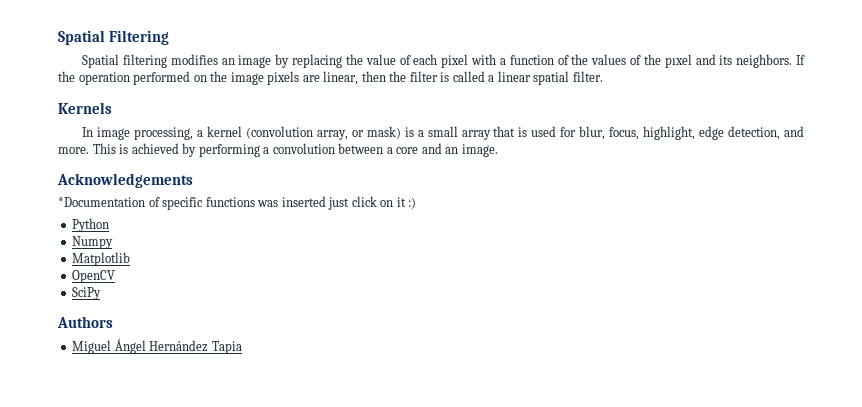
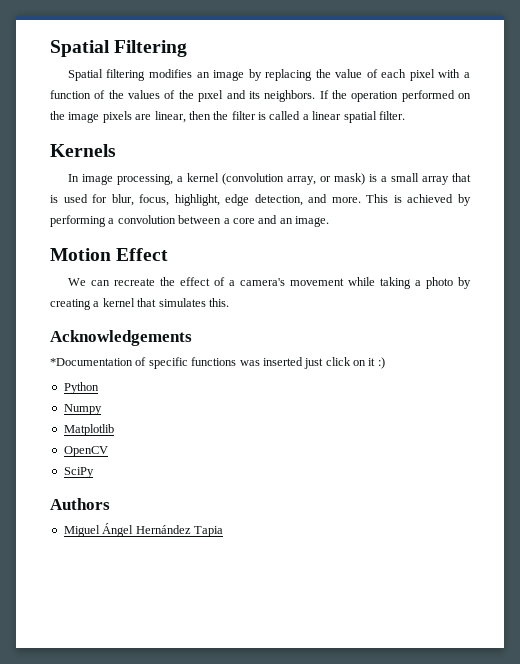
+ Motion Effect
+ We can recreate the effect of a camera's movement while taking a photo by creating a kernel that simulates this.

